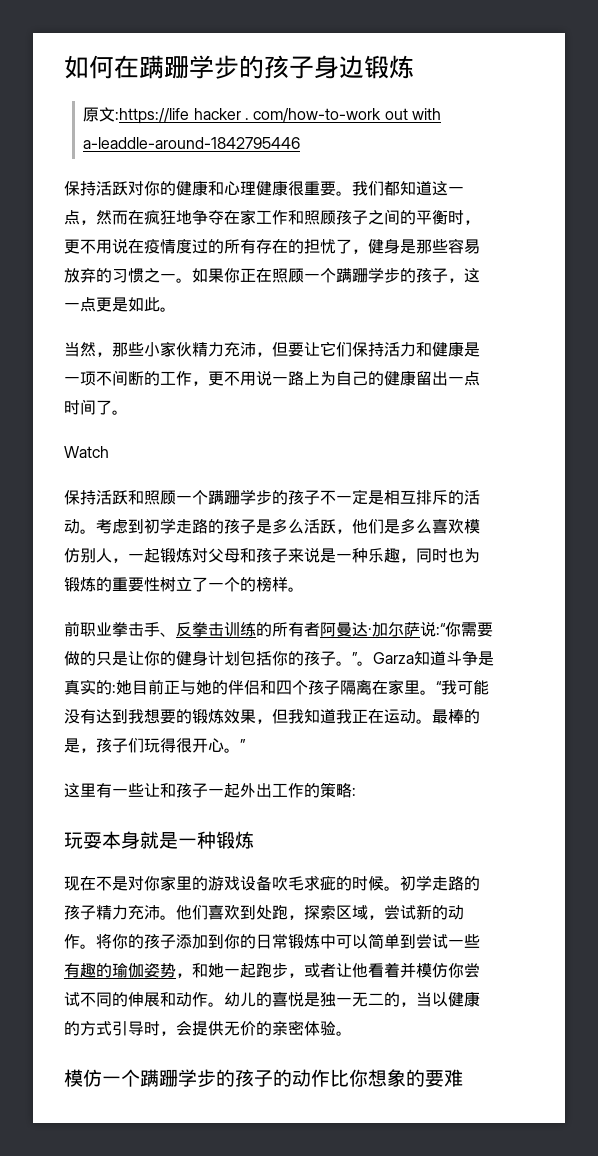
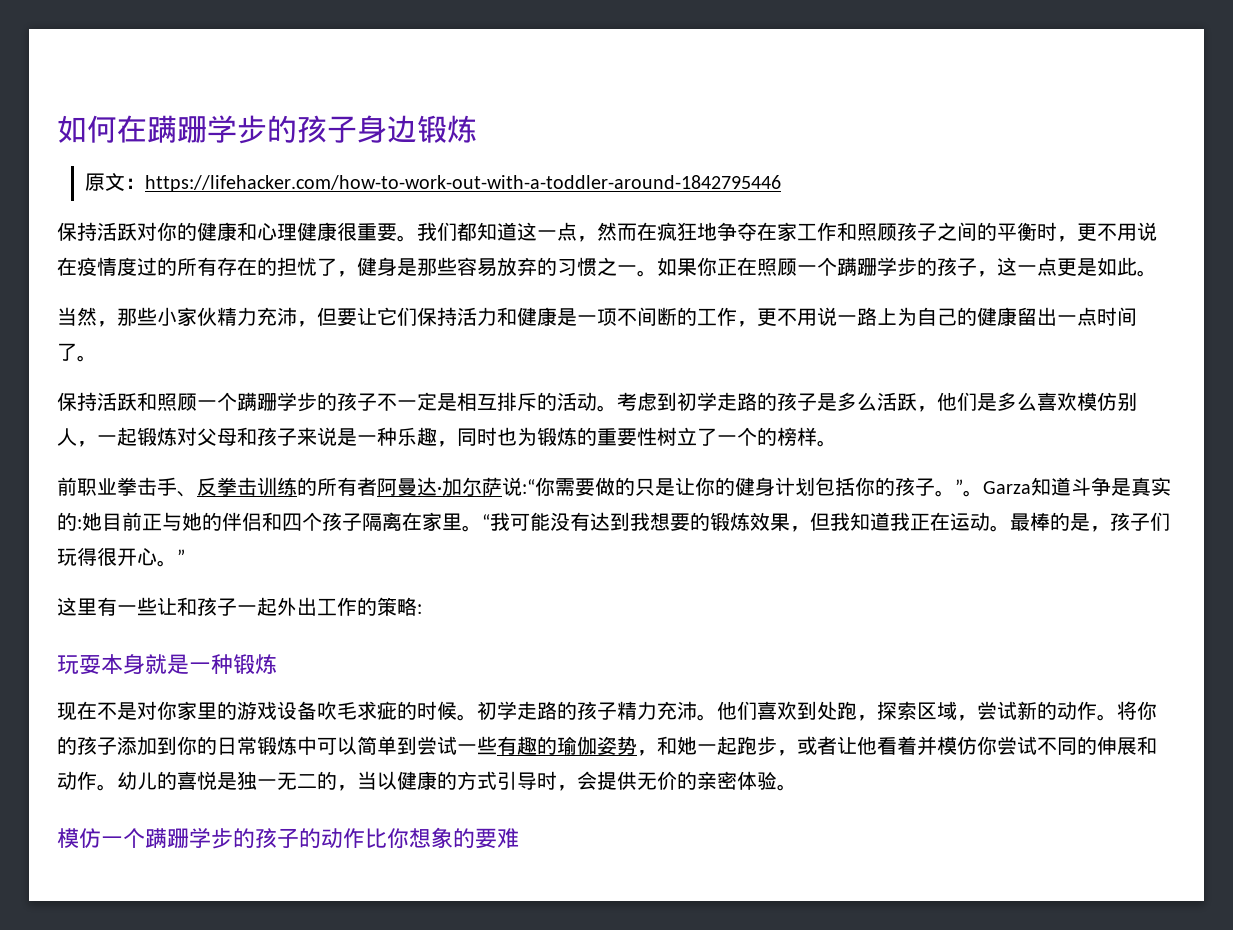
- 原文:https://life hacker . com/how-to-work out with a-leaddle-around-1842795446
+ 原文：https://lifehacker.com/how-to-work-out-with-a-toddler-around-1842795446
- Watch

